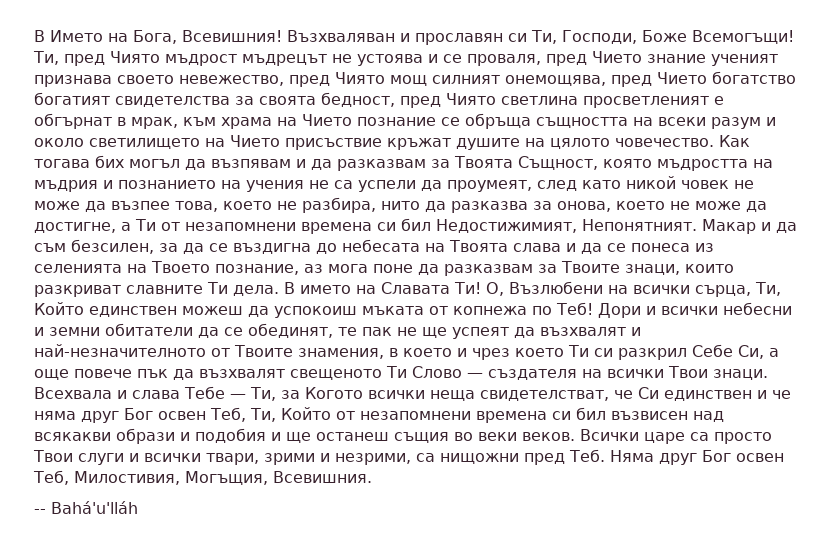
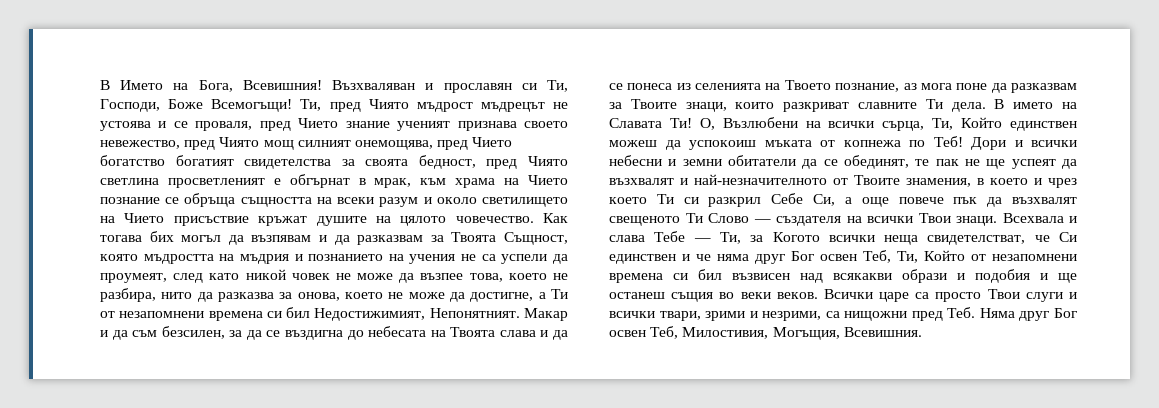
- -- Bahá'u'lláh

